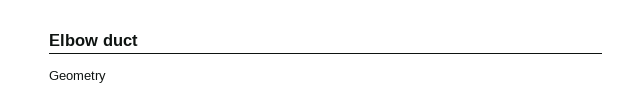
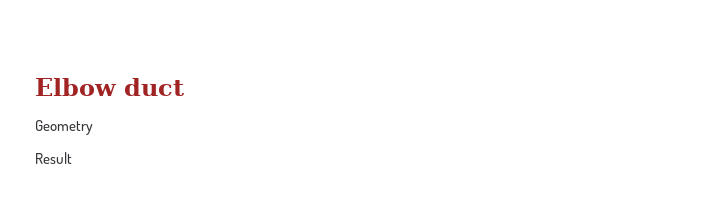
+ Result

